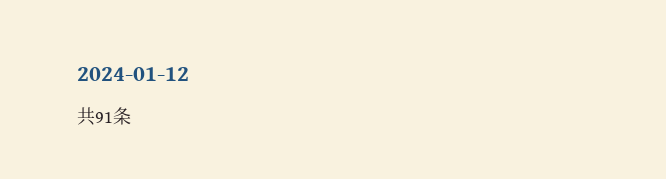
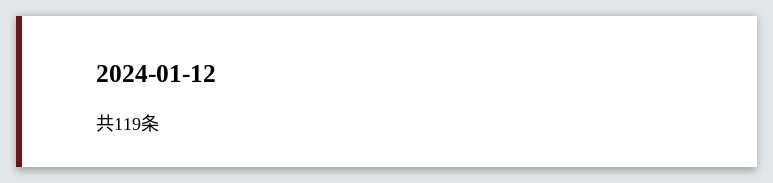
- 共91条
+ 共119条

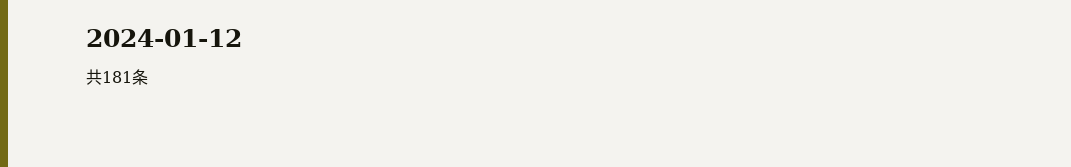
- 共119条
+ 共181条

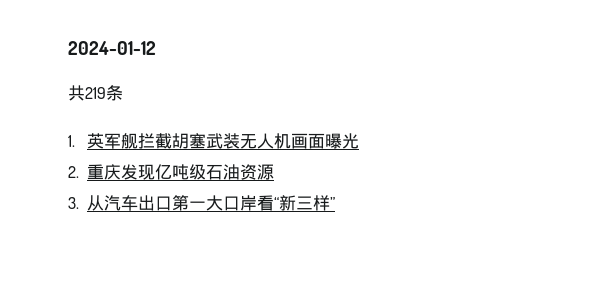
- 共181条
+ 共219条
+ 1.英军舰拦截胡塞武装无人机画面曝光
+ 2.重庆发现亿吨级石油资源
+ 3.从汽车出口第一大口岸看“新三样”

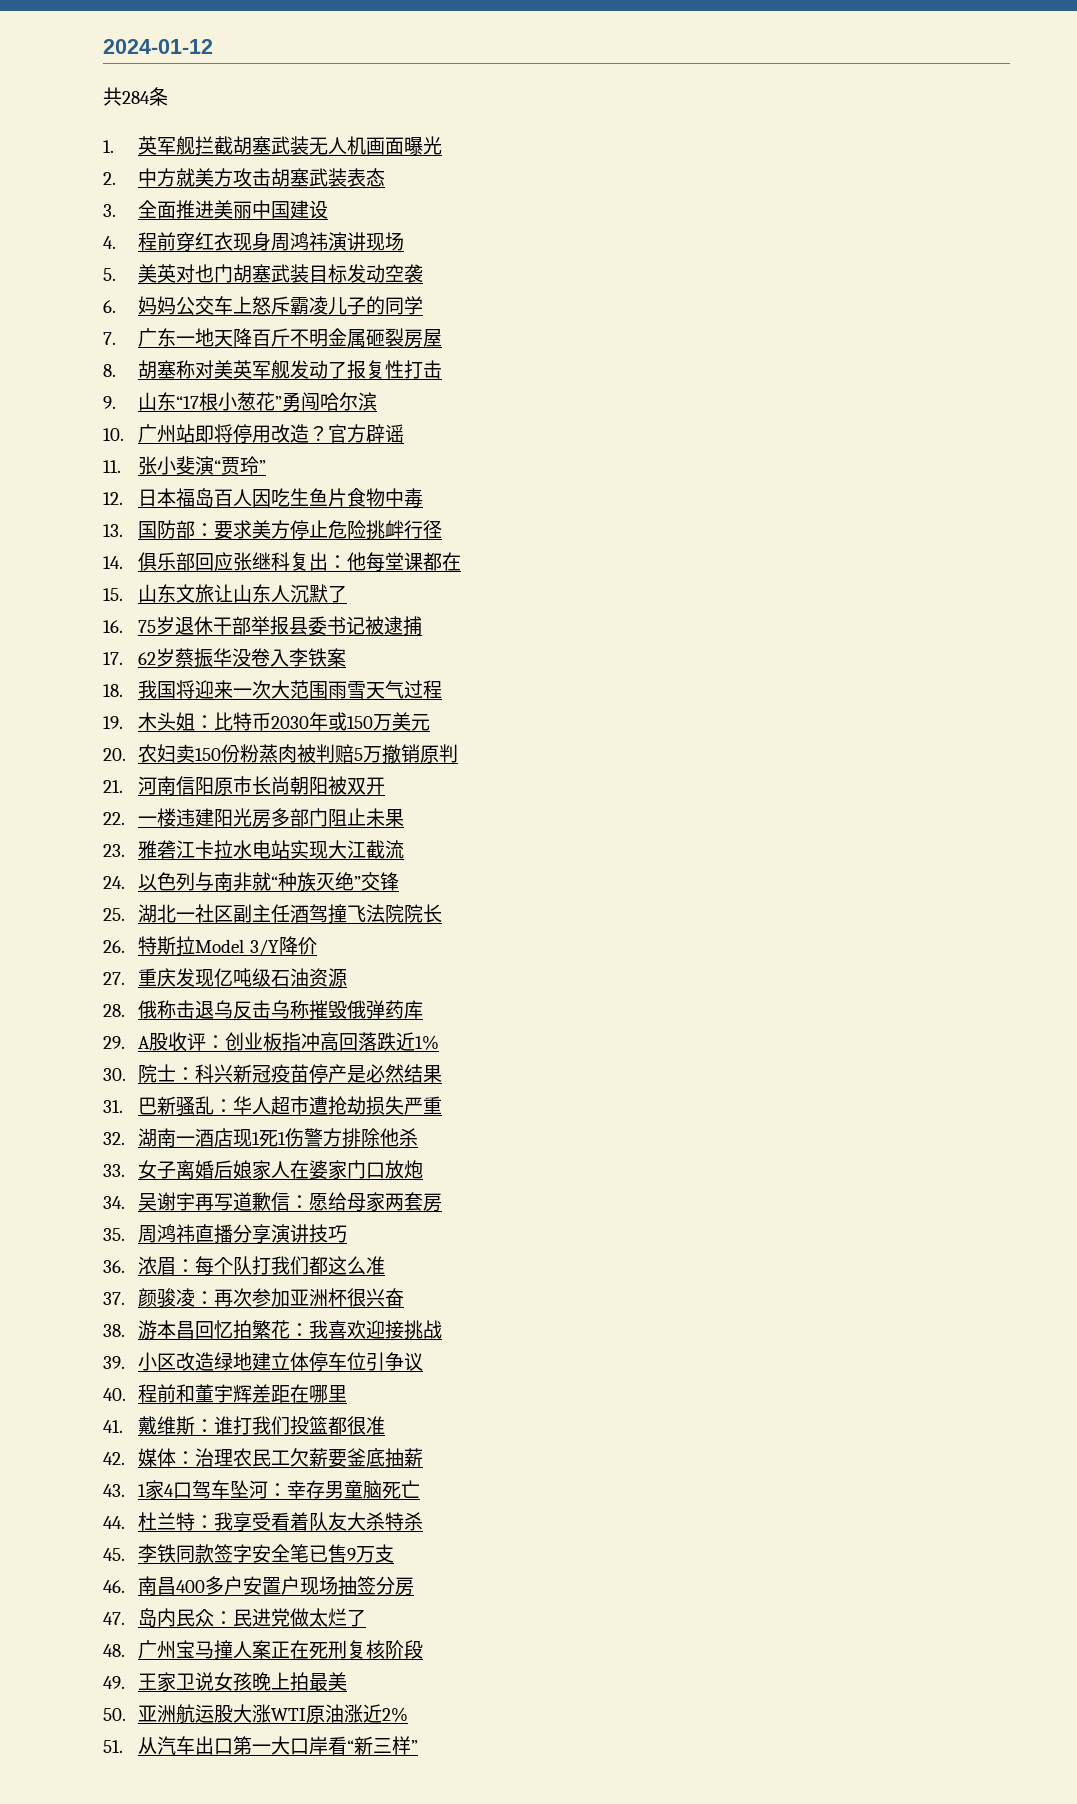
- 共219条
+ 共284条
- 2.重庆发现亿吨级石油资源
+ 2.中方就美方攻击胡塞武装表态
+ 3.全面推进美丽中国建设
+ 4.程前穿红衣现身周鸿祎演讲现场
+ 5.美英对也门胡塞武装目标发动空袭
+ 6.妈妈公交车上怒斥霸凌儿子的同学
+ 7.广东一地天降百斤不明金属砸裂房屋
+ 8.胡塞称对美英军舰发动了报复性打击
+ 9.山东“17根小葱花”勇闯哈尔滨
+ 10.广州站即将停用改造？官方辟谣
+ 11.张小斐演“贾玲”
+ 12.日本福岛百人因吃生鱼片食物中毒
+ 13.国防部：要求美方停止危险挑衅行径
+ 14.俱乐部回应张继科复出：他每堂课都在
+ 15.山东文旅让山东人沉默了
+ 16. 75岁退休干部举报县委书记被逮捕
+ 17. 62岁蔡振华没卷入李铁案
+ 18.我国将迎来一次大范围雨雪天气过程
+ 19.木头姐：比特币2030年或150万美元
+ 20.农妇卖150份粉蒸肉被判赔5万撤销原判
+ 21.河南信阳原市长尚朝阳被双开
+ 22.一楼违建阳光房多部门阻止未果
+ 23.雅砻江卡拉水电站实现大江截流
+ 24.以色列与南非就“种族灭绝”交锋
+ 25.湖北一社区副主任酒驾撞飞法院院长
+ 26.特斯拉Model 3/Y降价
+ 27.重庆发现亿吨级石油资源
- 3.从汽车出口第一大口岸看“新三样”
+ 28.俄称击退乌反击乌称摧毁俄弹药库
+ 29. A股收评：创业板指冲高回落跌近1%
+ 30.院士：科兴新冠疫苗停产是必然结果
+ 31.巴新骚乱：华人超市遭抢劫损失严重
+ 32.湖南一酒店现1死1伤警方排除他杀
+ 33.女子离婚后娘家人在婆家门口放炮
+ 34.吴谢宇再写道歉信：愿给母家两套房
+ 35.周鸿祎直播分享演讲技巧
+ 36.浓眉：每个队打我们都这么准
+ 37.颜骏凌：再次参加亚洲杯很兴奋
+ 38.游本昌回忆拍繁花：我喜欢迎接挑战
+ 39.小区改造绿地建立体停车位引争议
+ 40.程前和董宇辉差距在哪里
+ 41.戴维斯：谁打我们投篮都很准
+ 42.媒体：治理农民工欠薪要釜底抽薪
+ 43. 1家4口驾车坠河：幸存男童脑死亡
+ 44.杜兰特：我享受看着队友大杀特杀
+ 45.李铁同款签字安全笔已售9万支
+ 46.南昌400多户安置户现场抽签分房
+ 47.岛内民众：民进党做太烂了
+ 48.广州宝马撞人案正在死刑复核阶段
+ 49.王家卫说女孩晚上拍最美
+ 50.亚洲航运股大涨WTI原油涨近2%
+ 51.从汽车出口第一大口岸看“新三样”

